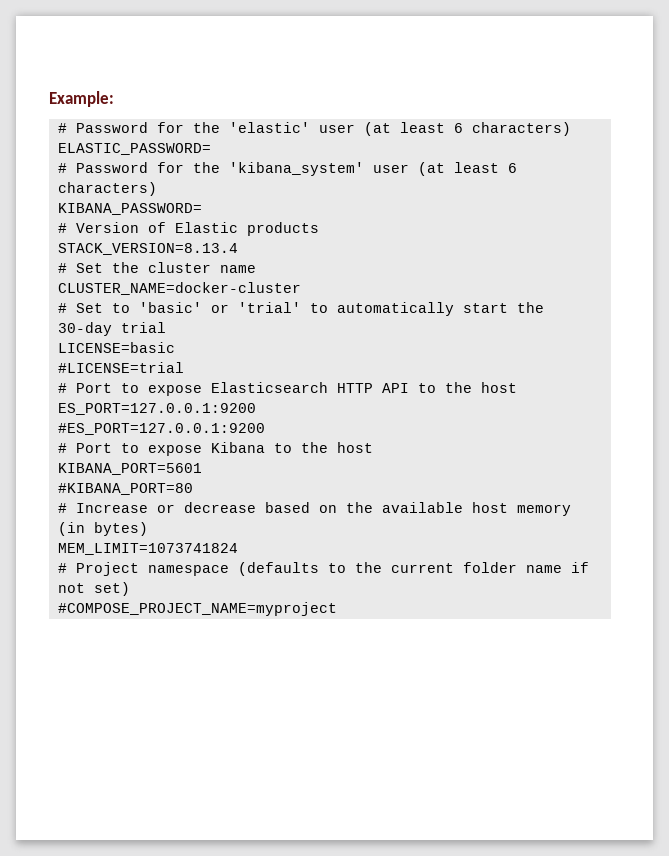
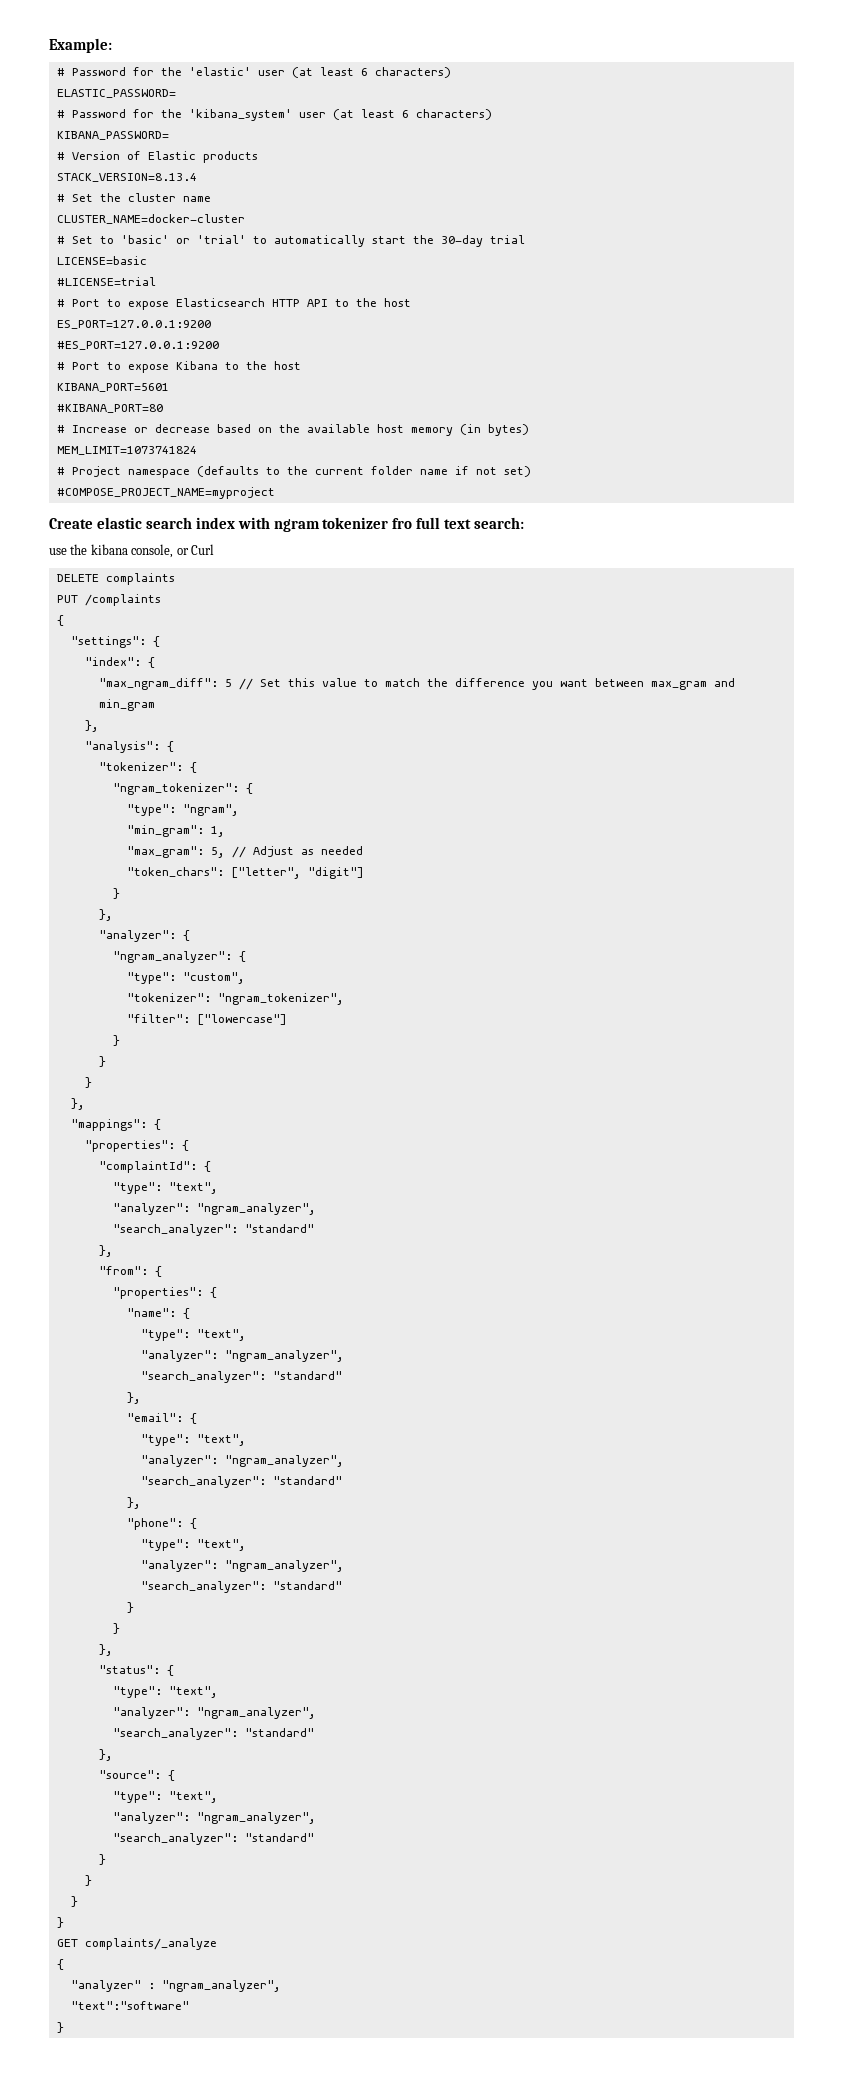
+ Create elastic search index with ngram tokenizer fro full text search:
+ use the kibana console, or Curl
+ DELETE complaints
+ PUT /complaints
+ {
+ "settings": {
+ "index": {
+ "max_ngram_diff": 5 // Set this value to match the difference you want between max_gram and min_gram
+ },
+ "analysis": {
+ "tokenizer": {
+ "ngram_tokenizer": {
+ "type": "ngram",
+ "min_gram": 1,
+ "max_gram": 5, // Adjust as needed
+ "token_chars": ["letter", "digit"]
+ }
+ },
+ "analyzer": {
+ "ngram_analyzer": {
+ "type": "custom",
+ "tokenizer": "ngram_tokenizer",
+ "filter": ["lowercase"]
+ }
+ }
+ }
+ },
+ "mappings": {
+ "properties": {
+ "complaintId": {
+ "type": "text",
+ "analyzer": "ngram_analyzer",
+ "search_analyzer": "standard"
+ },
+ "from": {
+ "properties": {
+ "name": {
+ "type": "text",
+ "analyzer": "ngram_analyzer",
+ "search_analyzer": "standard"
+ },
+ "email": {
+ "type": "text",
+ "analyzer": "ngram_analyzer",
+ "search_analyzer": "standard"
+ },
+ "phone": {
+ "type": "text",
+ "analyzer": "ngram_analyzer",
+ "search_analyzer": "standard"
+ }
+ }
+ },
+ "status": {
+ "type": "text",
+ "analyzer": "ngram_analyzer",
+ "search_analyzer": "standard"
+ },
+ "source": {
+ "type": "text",
+ "analyzer": "ngram_analyzer",
+ "search_analyzer": "standard"
+ }
+ }
+ }
+ }
+ GET complaints/_analyze
+ {
+ "analyzer" : "ngram_analyzer",
+ "text":"software"
+ }

